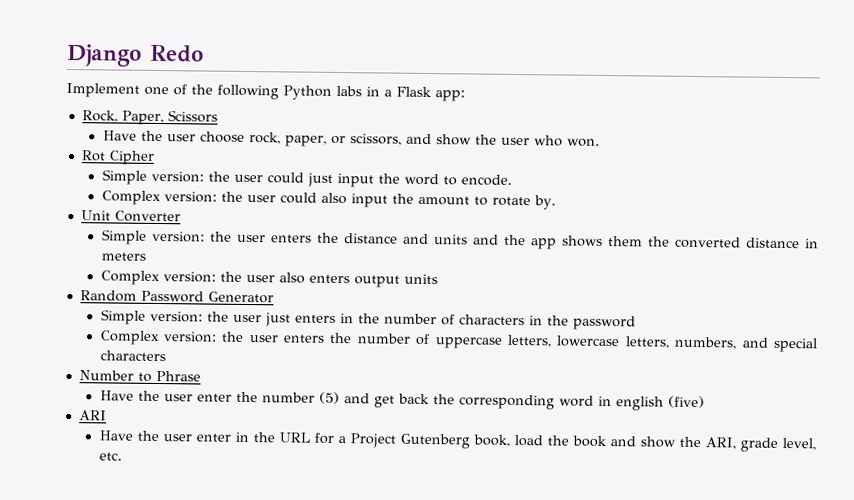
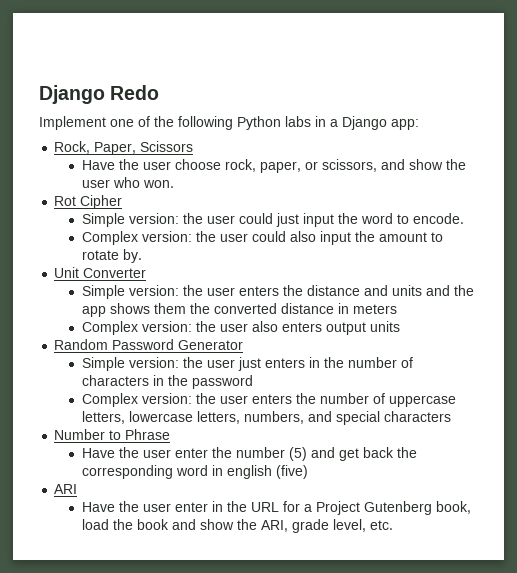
- Implement one of the following Python labs in a Flask app:
+ Implement one of the following Python labs in a Django app:

